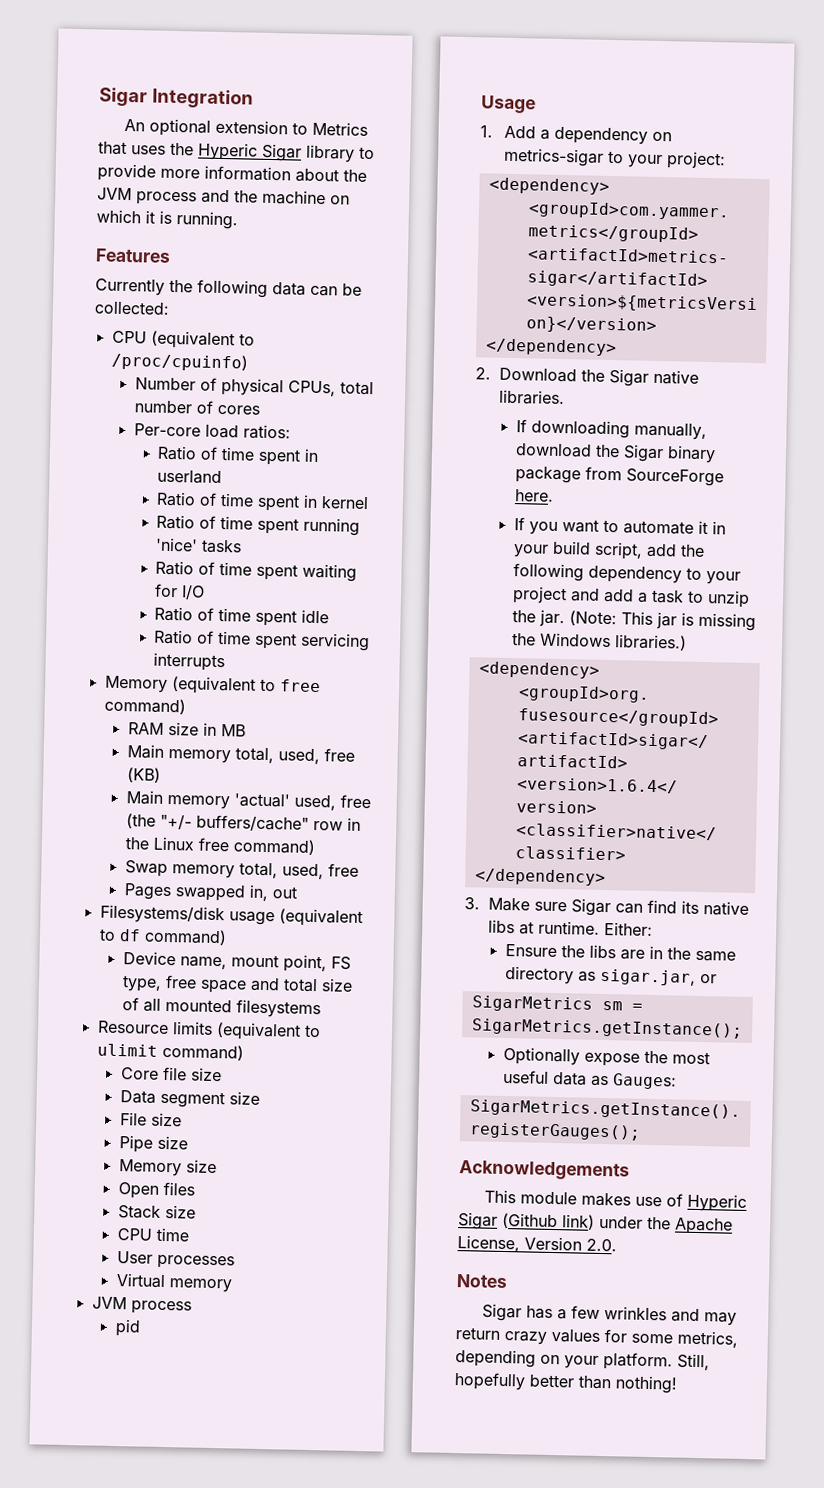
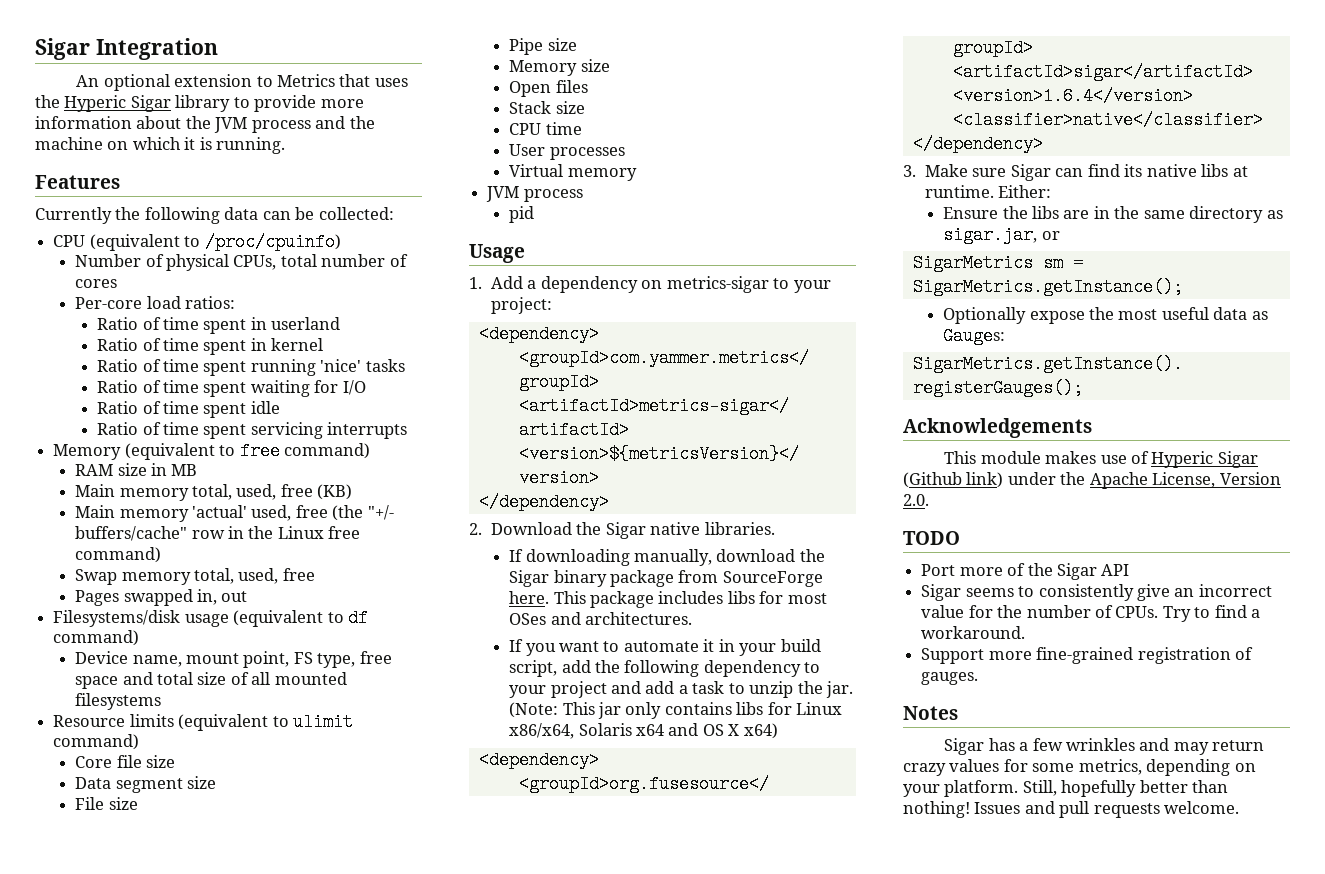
+ This package includes libs for most OSes and architectures.
- (Note: This jar is missing the Windows libraries.)
+ (Note: This jar only contains libs for Linux x86/x64, Solaris x64 and OS X x64)
+ TODO
+ Port more of the Sigar API
+ Sigar seems to consistently give an incorrect value for the number of CPUs. Try to find a workaround.
+ Support more fine-grained registration of gauges.
+ Issues and pull requests welcome.

